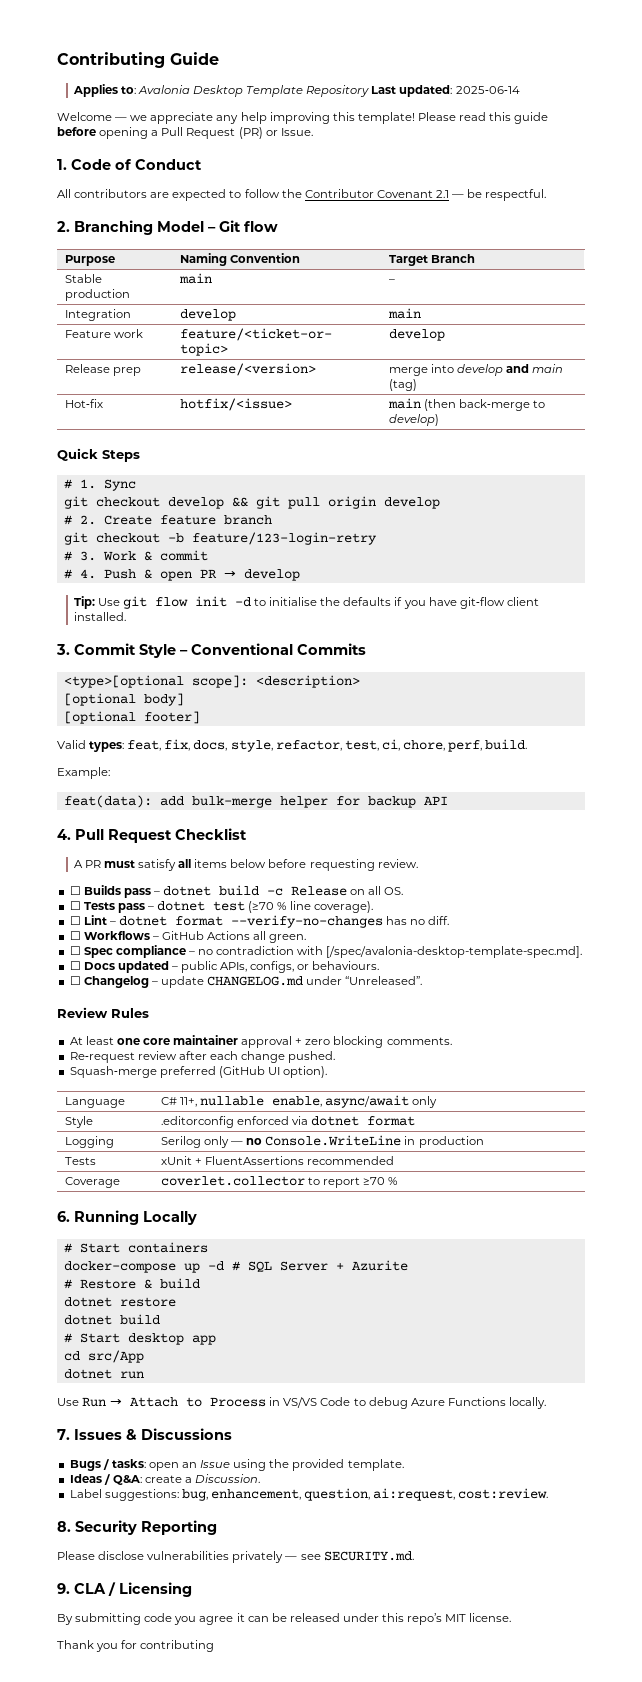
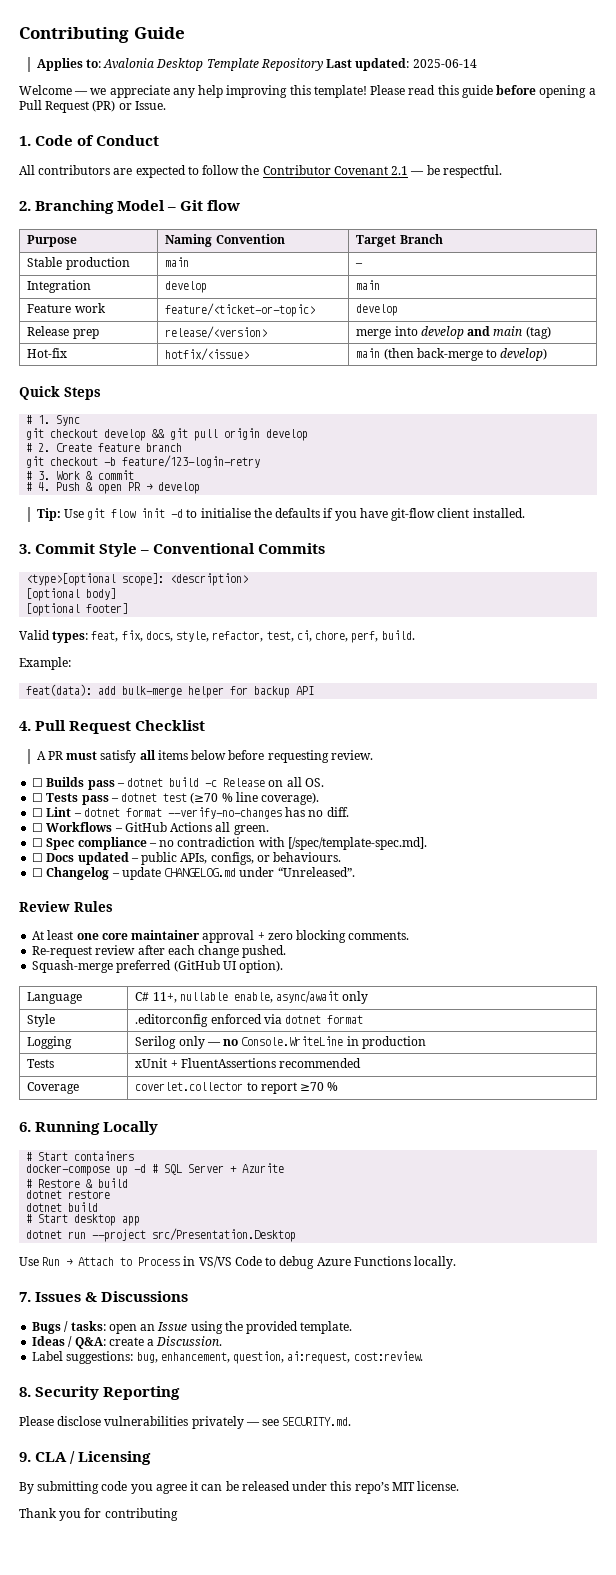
- ☐ Spec compliance – no contradiction with [/spec/avalonia-desktop-template-spec.md].
+ ☐ Spec compliance – no contradiction with [/spec/template-spec.md].
- cd src/App
- dotnet run
+ dotnet run --project src/Presentation.Desktop

